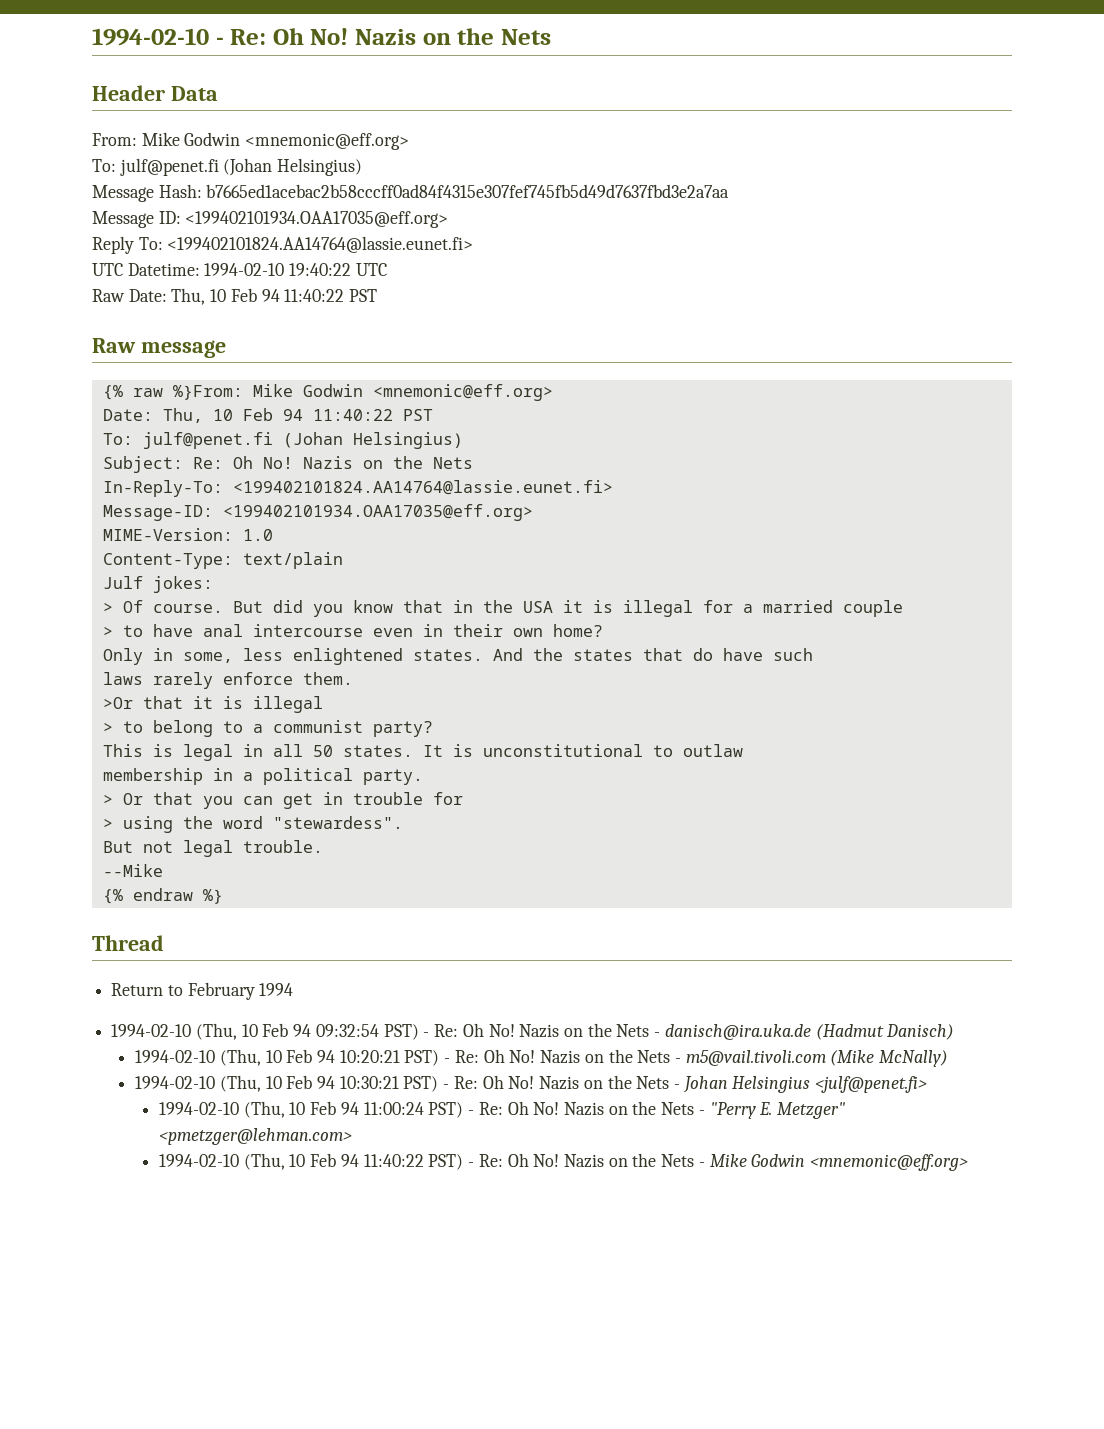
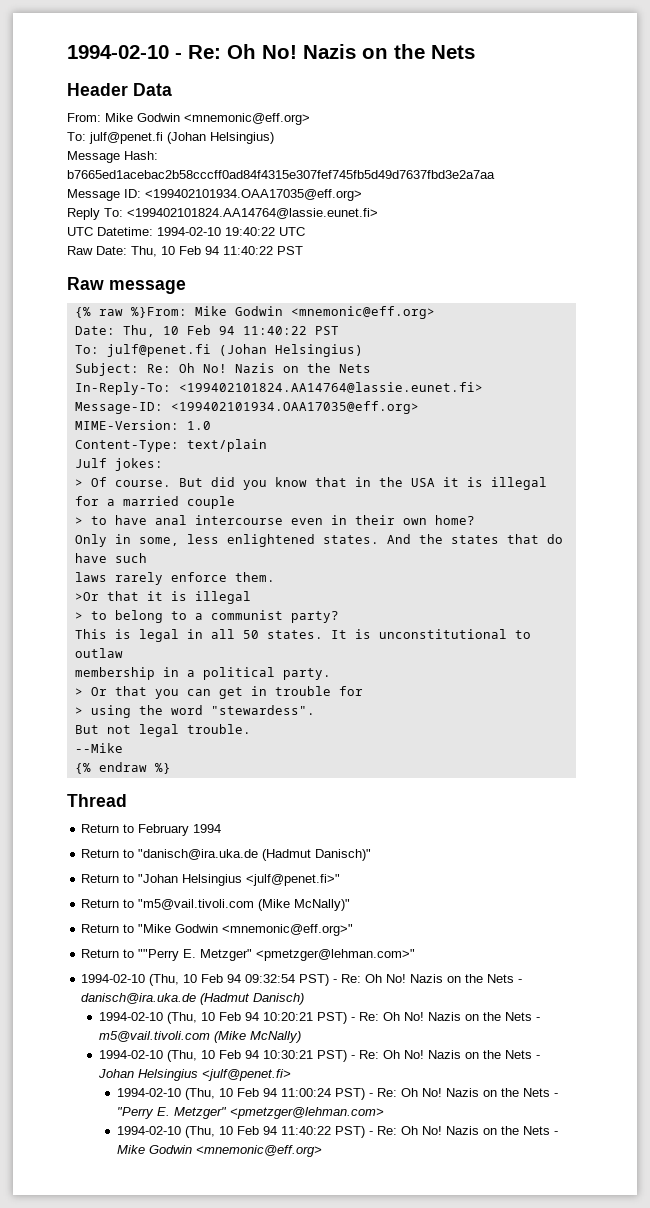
+ Return to "danisch@ira.uka.de (Hadmut Danisch)"
+ Return to "Johan Helsingius <julf@penet.fi>"
+ Return to "m5@vail.tivoli.com (Mike McNally)"
+ Return to "Mike Godwin <mnemonic@eff.org>"
+ Return to ""Perry E. Metzger" <pmetzger@lehman.com>"

